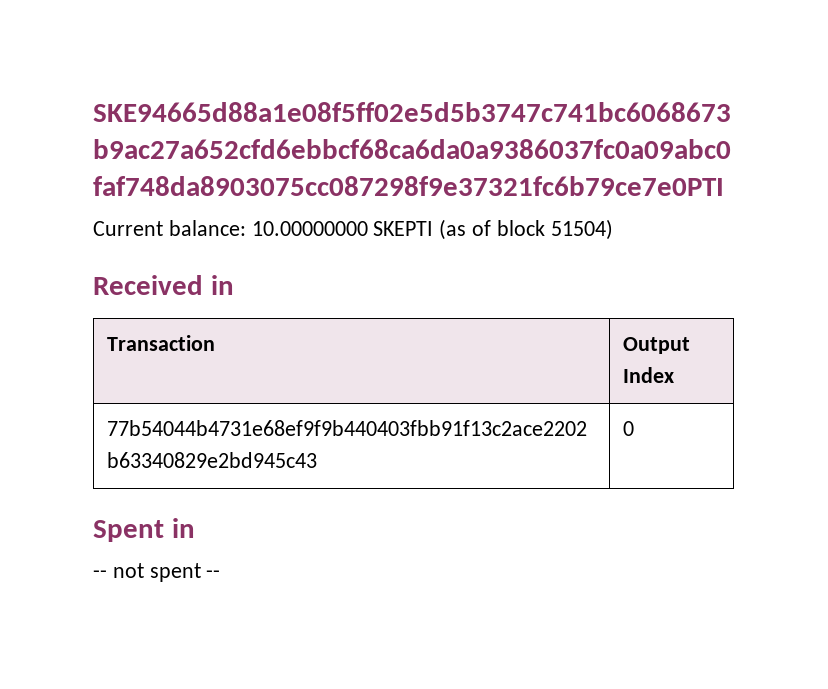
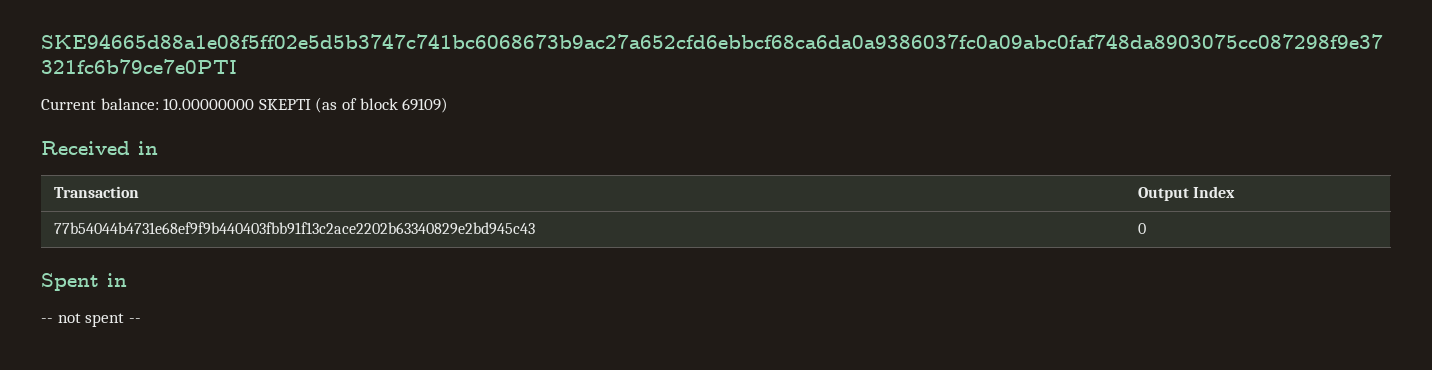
- Current balance: 10.00000000 SKEPTI (as of block 51504)
+ Current balance: 10.00000000 SKEPTI (as of block 69109)

